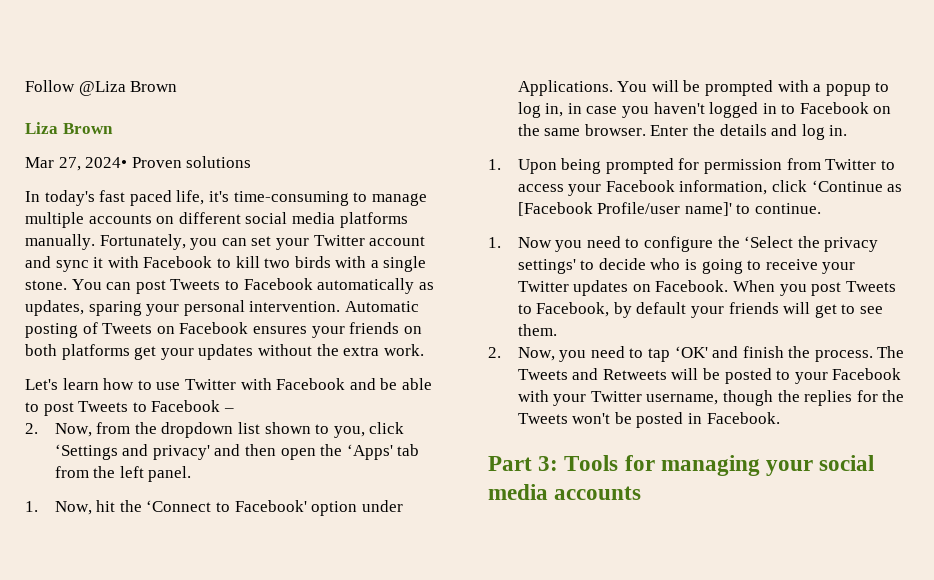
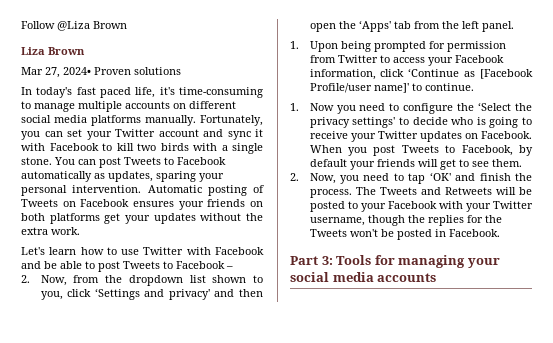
- 1. Now, hit the ‘Connect to Facebook' option under Applications. You will be prompted with a popup to log in, in case you haven't logged in to Facebook on the same browser. Enter the details and log in.

